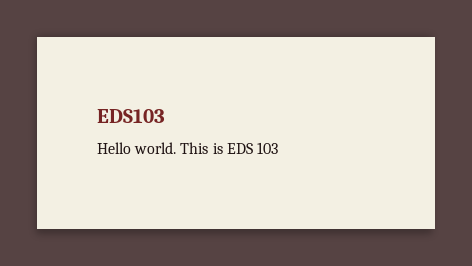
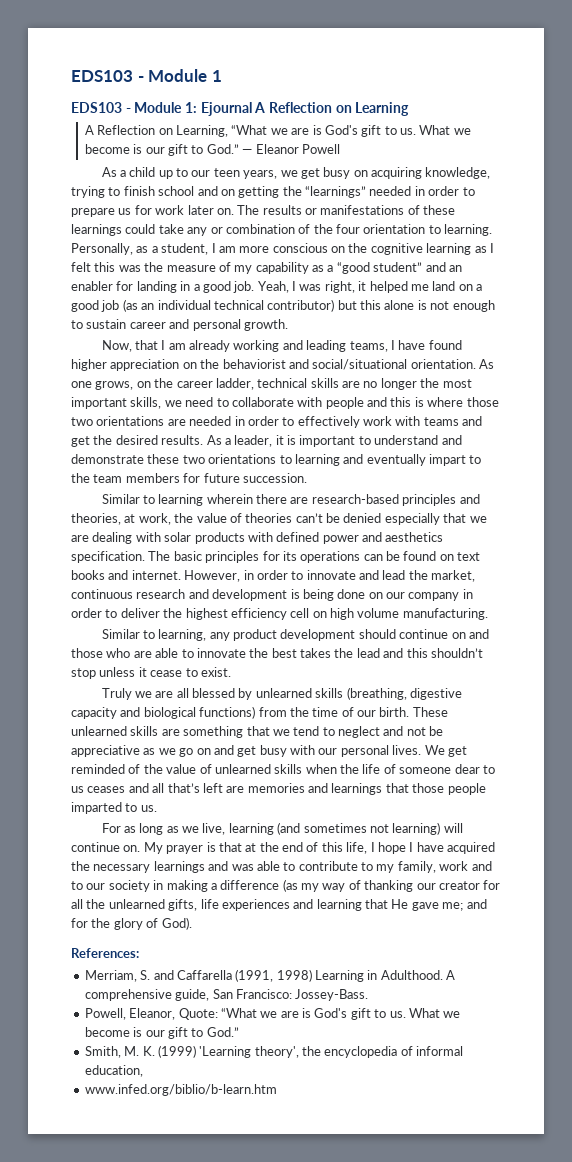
- EDS103
- Hello world. This is EDS 103
+ EDS103 - Module 1
+ EDS103 - Module 1: Ejournal A Reflection on Learning
+ A Reflection on Learning, “What we are is God's gift to us. What we become is our gift to God.” ― Eleanor Powell
+ As a child up to our teen years, we get busy on acquiring knowledge, trying to finish school and on getting the “learnings” needed in order to prepare us for work later on. The results or manifestations of these learnings could take any or combination of the four orientation to learning. Personally, as a student, I am more conscious on the cognitive learning as I felt this was the measure of my capability as a “good student” and an enabler for landing in a good job. Yeah, I was right, it helped me land on a good job (as an individual technical contributor) but this alone is not enough to sustain career and personal growth.
+ Now, that I am already working and leading teams, I have found higher appreciation on the behaviorist and social/situational orientation. As one grows, on the career ladder, technical skills are no longer the most important skills, we need to collaborate with people and this is where those two orientations are needed in order to effectively work with teams and get the desired results. As a leader, it is important to understand and demonstrate these two orientations to learning and eventually impart to the team members for future succession.
+ Similar to learning wherein there are research-based principles and theories, at work, the value of theories can’t be denied especially that we are dealing with solar products with defined power and aesthetics specification. The basic principles for its operations can be found on text books and internet. However, in order to innovate and lead the market, continuous research and development is being done on our company in order to deliver the highest efficiency cell on high volume manufacturing.
+ Similar to learning, any product development should continue on and those who are able to innovate the best takes the lead and this shouldn’t stop unless it cease to exist.
+ Truly we are all blessed by unlearned skills (breathing, digestive capacity and biological functions) from the time of our birth. These unlearned skills are something that we tend to neglect and not be appreciative as we go on and get busy with our personal lives. We get reminded of the value of unlearned skills when the life of someone dear to us ceases and all that’s left are memories and learnings that those people imparted to us.
+ For as long as we live, learning (and sometimes not learning) will continue on. My prayer is that at the end of this life, I hope I have acquired the necessary learnings and was able to contribute to my family, work and to our society in making a difference (as my way of thanking our creator for all the unlearned gifts, life experiences and learning that He gave me; and for the glory of God).
+ References:
+ Merriam, S. and Caffarella (1991, 1998) Learning in Adulthood. A comprehensive guide, San Francisco: Jossey-Bass.
+ Powell, Eleanor, Quote: “What we are is God's gift to us. What we become is our gift to God.”
+ Smith, M. K. (1999) 'Learning theory', the encyclopedia of informal education,
+ www.infed.org/biblio/b-learn.htm

